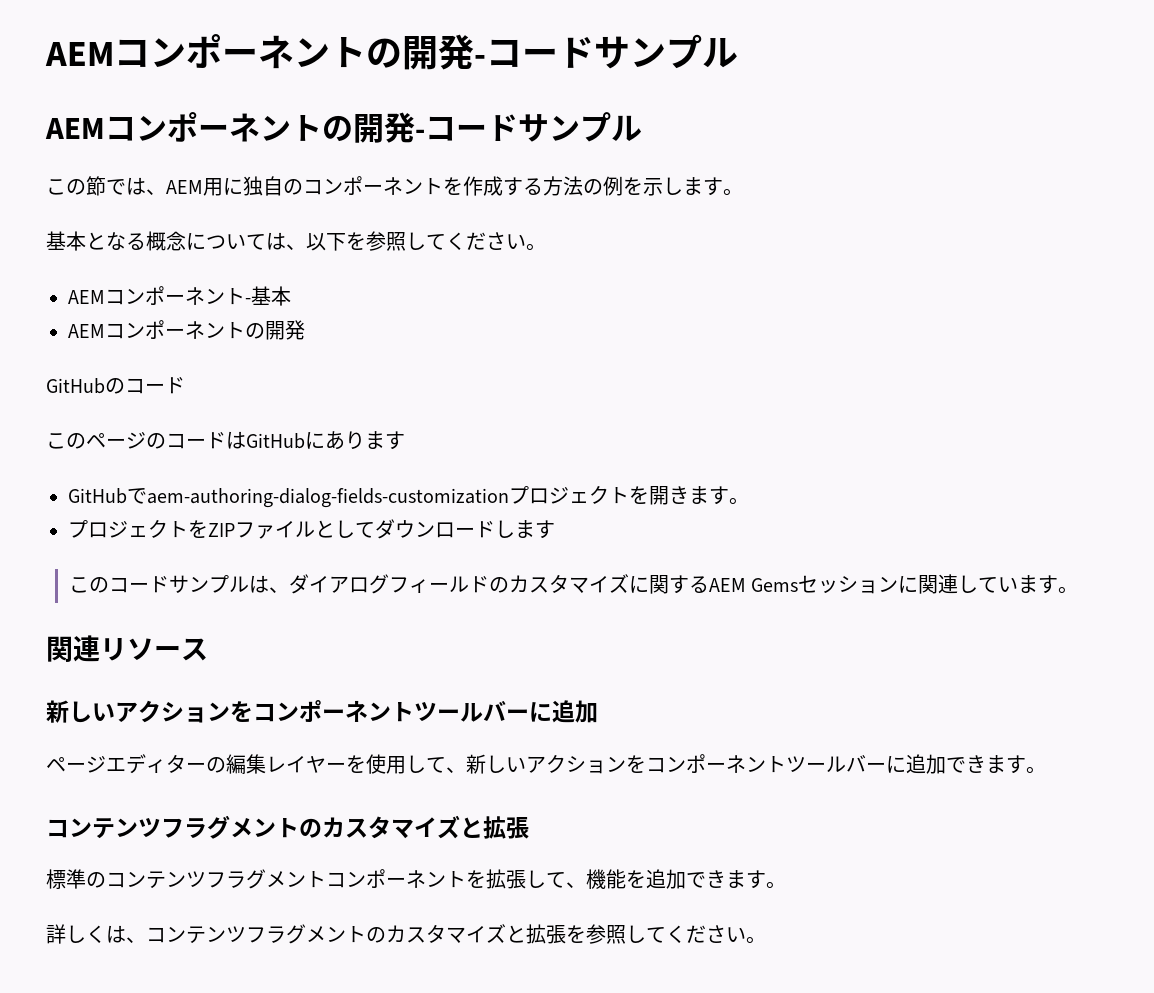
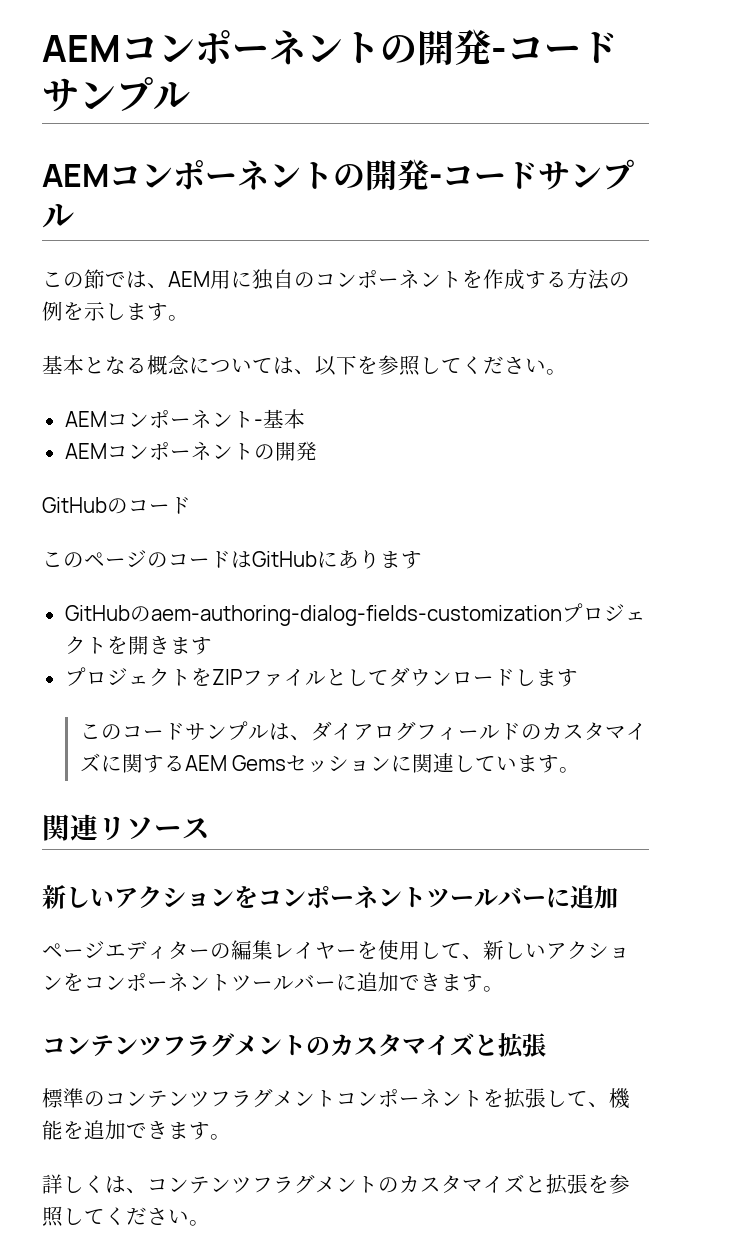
- GitHubでaem-authoring-dialog-fields-customizationプロジェクトを開きます。
+ GitHubのaem-authoring-dialog-fields-customizationプロジェクトを開きます

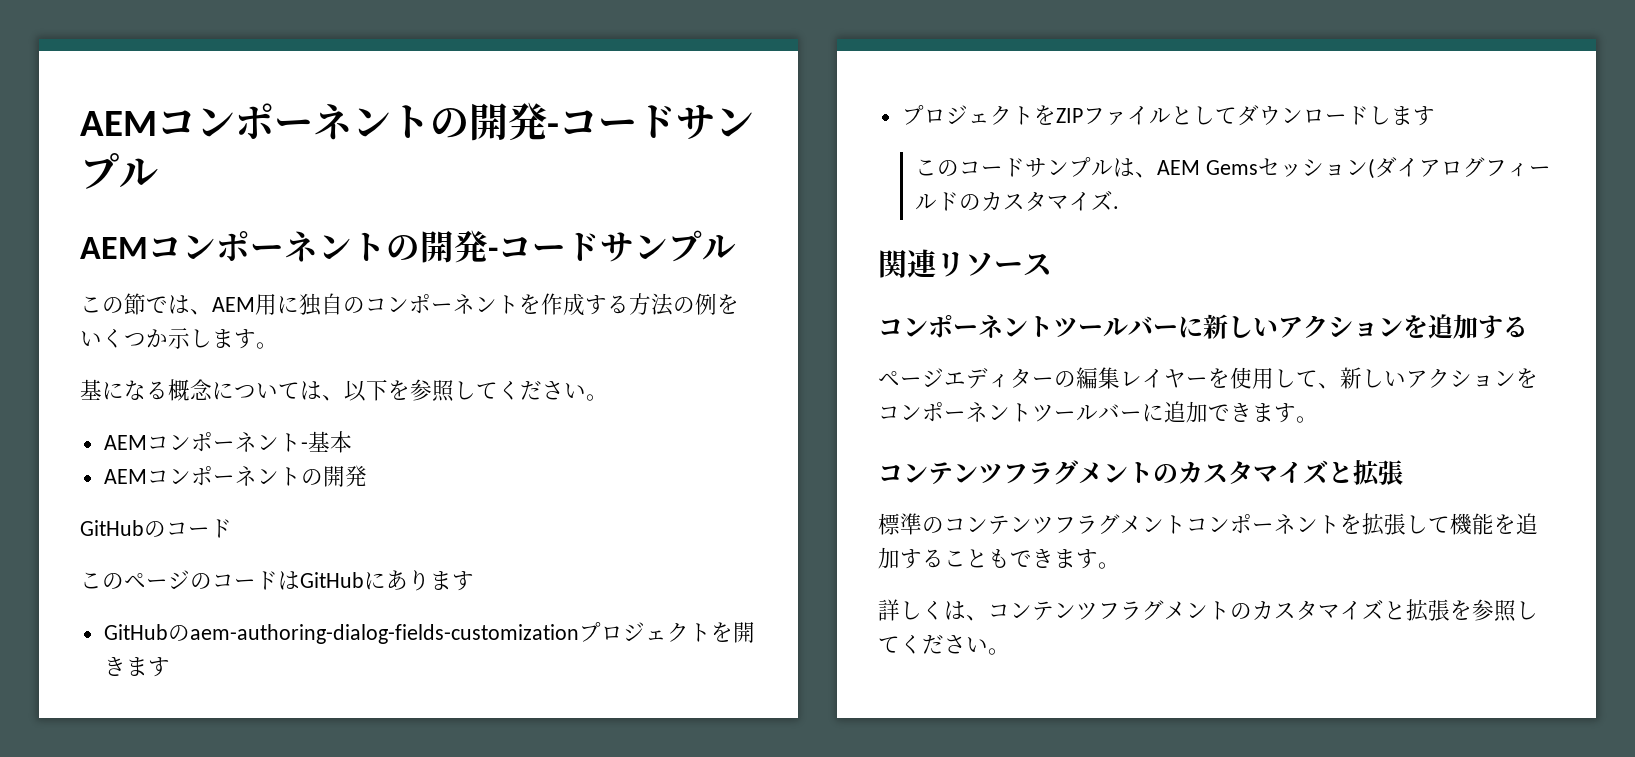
- この節では、AEM用に独自のコンポーネントを作成する方法の例を示します。
+ この節では、AEM用に独自のコンポーネントを作成する方法の例をいくつか示します。
- 基本となる概念については、以下を参照してください。
+ 基になる概念については、以下を参照してください。
- このコードサンプルは、ダイアログフィールドのカスタマイズに関するAEM Gemsセッションに関連しています。
+ このコードサンプルは、AEM Gemsセッション(ダイアログフィールドのカスタマイズ.
  関連リソース
- 新しいアクションをコンポーネントツールバーに追加
+ コンポーネントツールバーに新しいアクションを追加する
- 標準のコンテンツフラグメントコンポーネントを拡張して、機能を追加できます。
+ 標準のコンテンツフラグメントコンポーネントを拡張して機能を追加することもできます。

